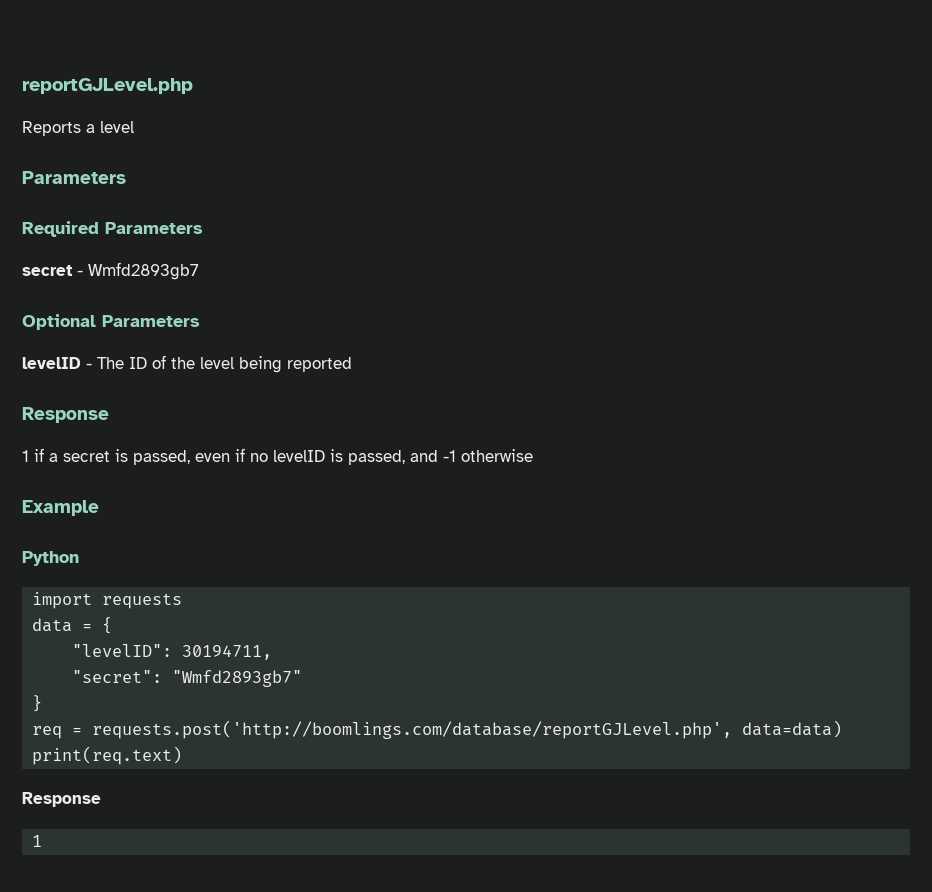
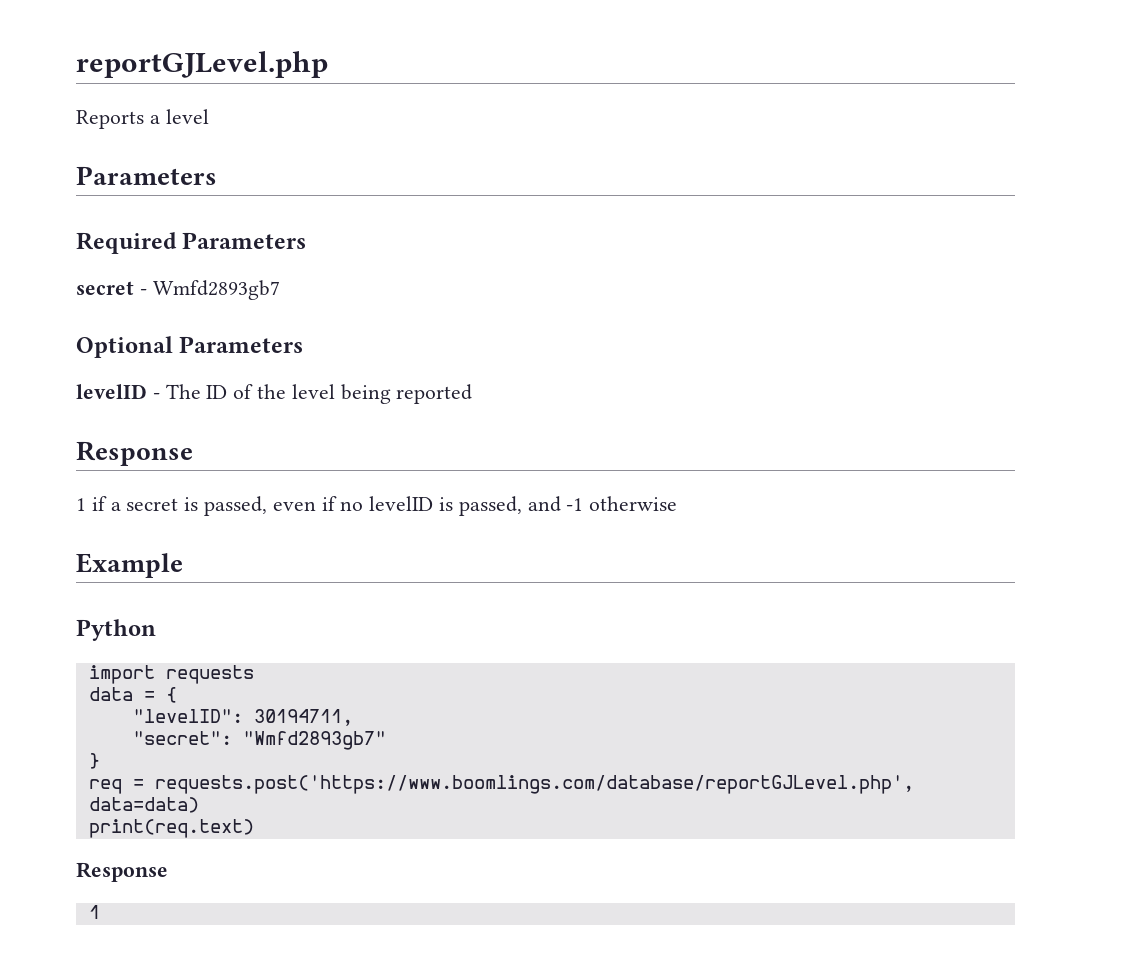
- req = requests.post('http://boomlings.com/database/reportGJLevel.php', data=data)
+ req = requests.post('https://www.boomlings.com/database/reportGJLevel.php', data=data)

